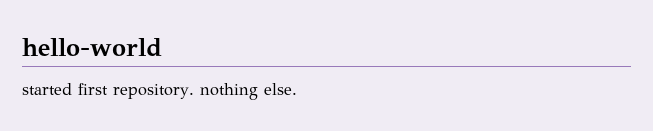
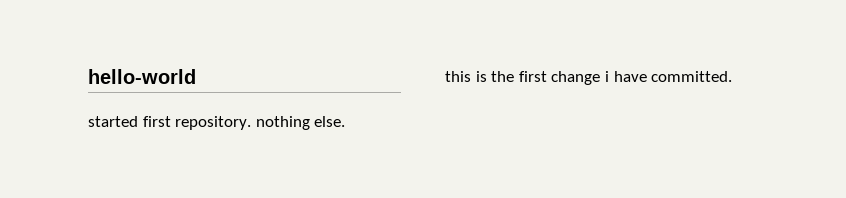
+ this is the first change i have committed.

